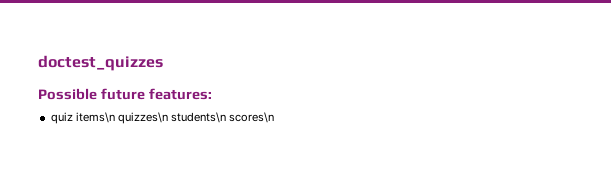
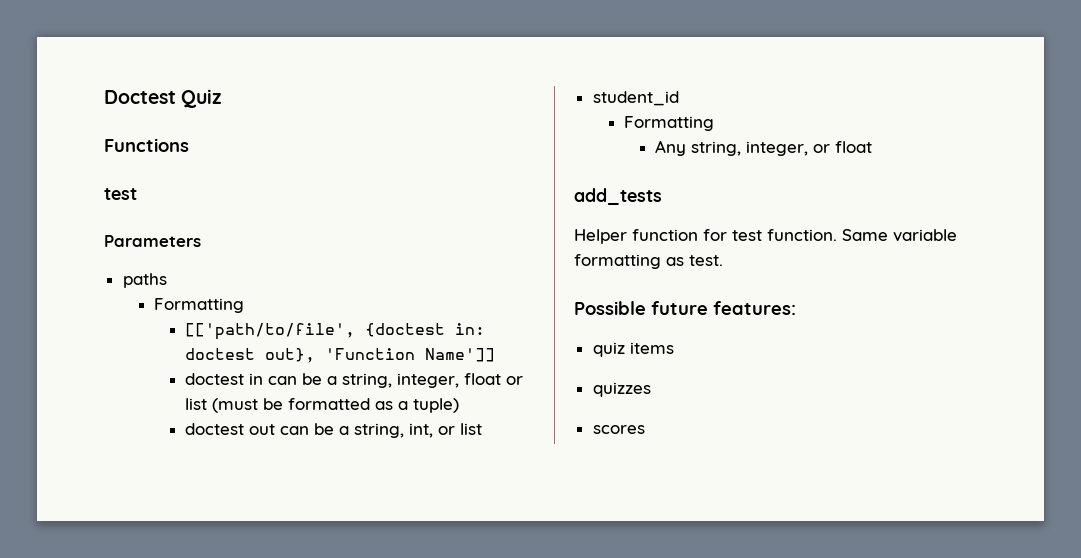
- doctest_quizzes
+ Doctest Quiz
+ Functions
+ test
+ Parameters
+ paths
+ Formatting
+ [['path/to/file', {doctest in: doctest out}, 'Function Name']]
+ doctest in can be a string, integer, float or list (must be formatted as a tuple)
+ doctest out can be a string, int, or list
+ student_id
+ Formatting
+ Any string, integer, or float
+ add_tests
+ Helper function for test function. Same variable formatting as test.
- quiz items\n quizzes\n students\n scores\n
+ quiz items
+ quizzes
+ scores

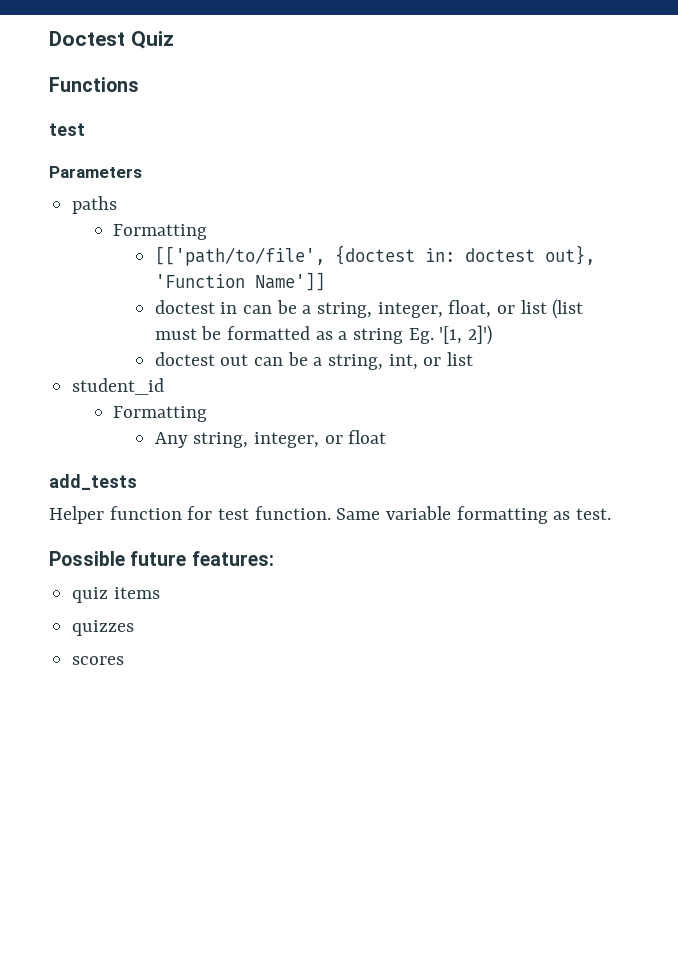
- doctest in can be a string, integer, float or list (must be formatted as a tuple)
+ doctest in can be a string, integer, float, or list (list must be formatted as a string Eg. '[1, 2]')

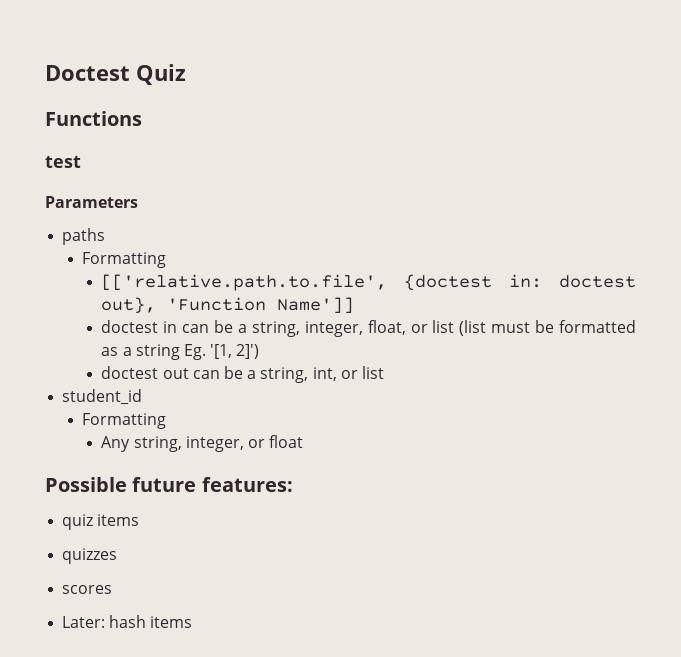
- [['path/to/file', {doctest in: doctest out}, 'Function Name']]
+ [['relative.path.to.file', {doctest in: doctest out}, 'Function Name']]
- add_tests
- Helper function for test function. Same variable formatting as test.
+ Later: hash items

